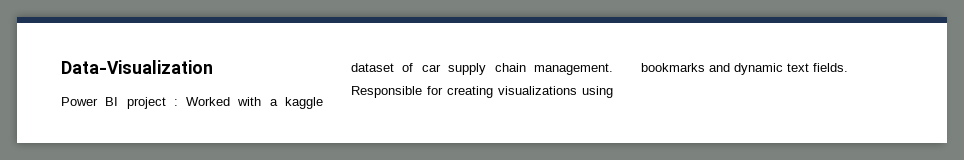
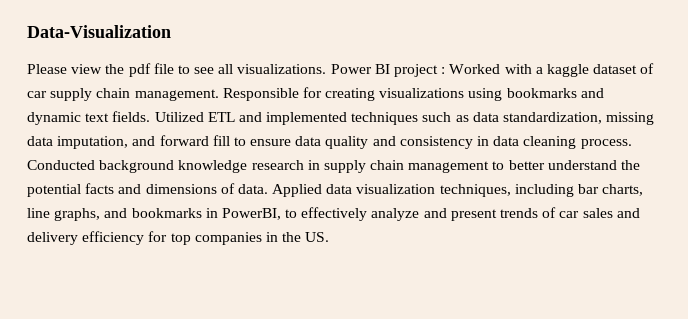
+ Please view the pdf file to see all visualizations.
+ Utilized ETL and implemented techniques such as data standardization, missing data imputation, and forward fill to ensure data quality and consistency in data cleaning process. Conducted background knowledge research in supply chain management to better understand the potential facts and dimensions of data. Applied data visualization techniques, including bar charts, line graphs, and bookmarks in PowerBI, to effectively analyze and present trends of car sales and delivery efficiency for top companies in the US.

